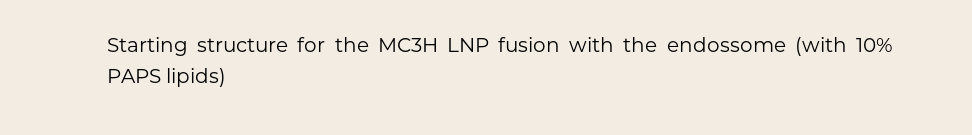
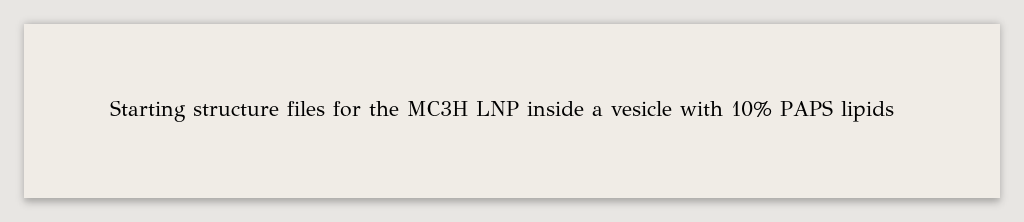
- Starting structure for the MC3H LNP fusion with the endossome (with 10% PAPS lipids)
+ Starting structure files for the MC3H LNP inside a vesicle with 10% PAPS lipids

